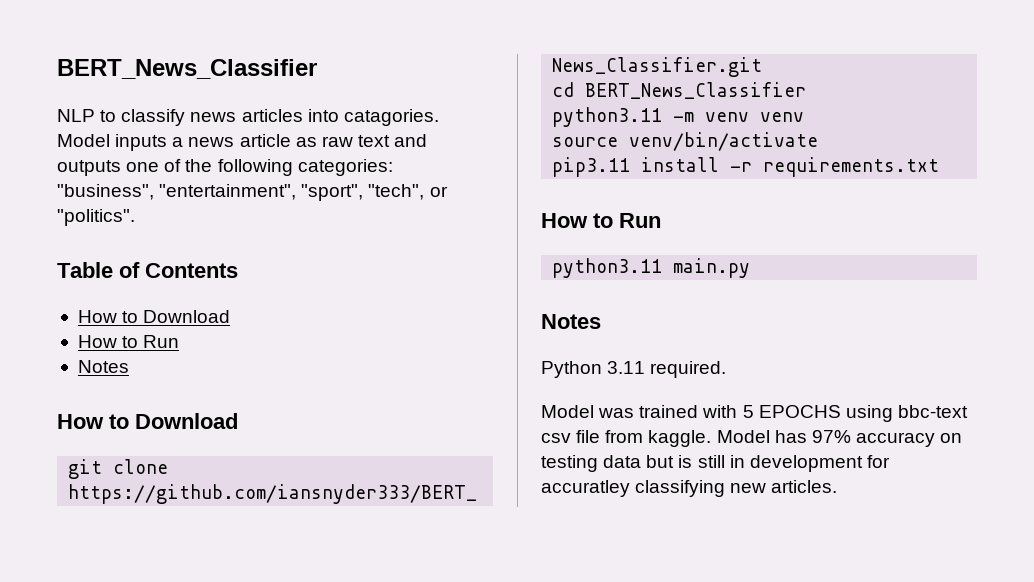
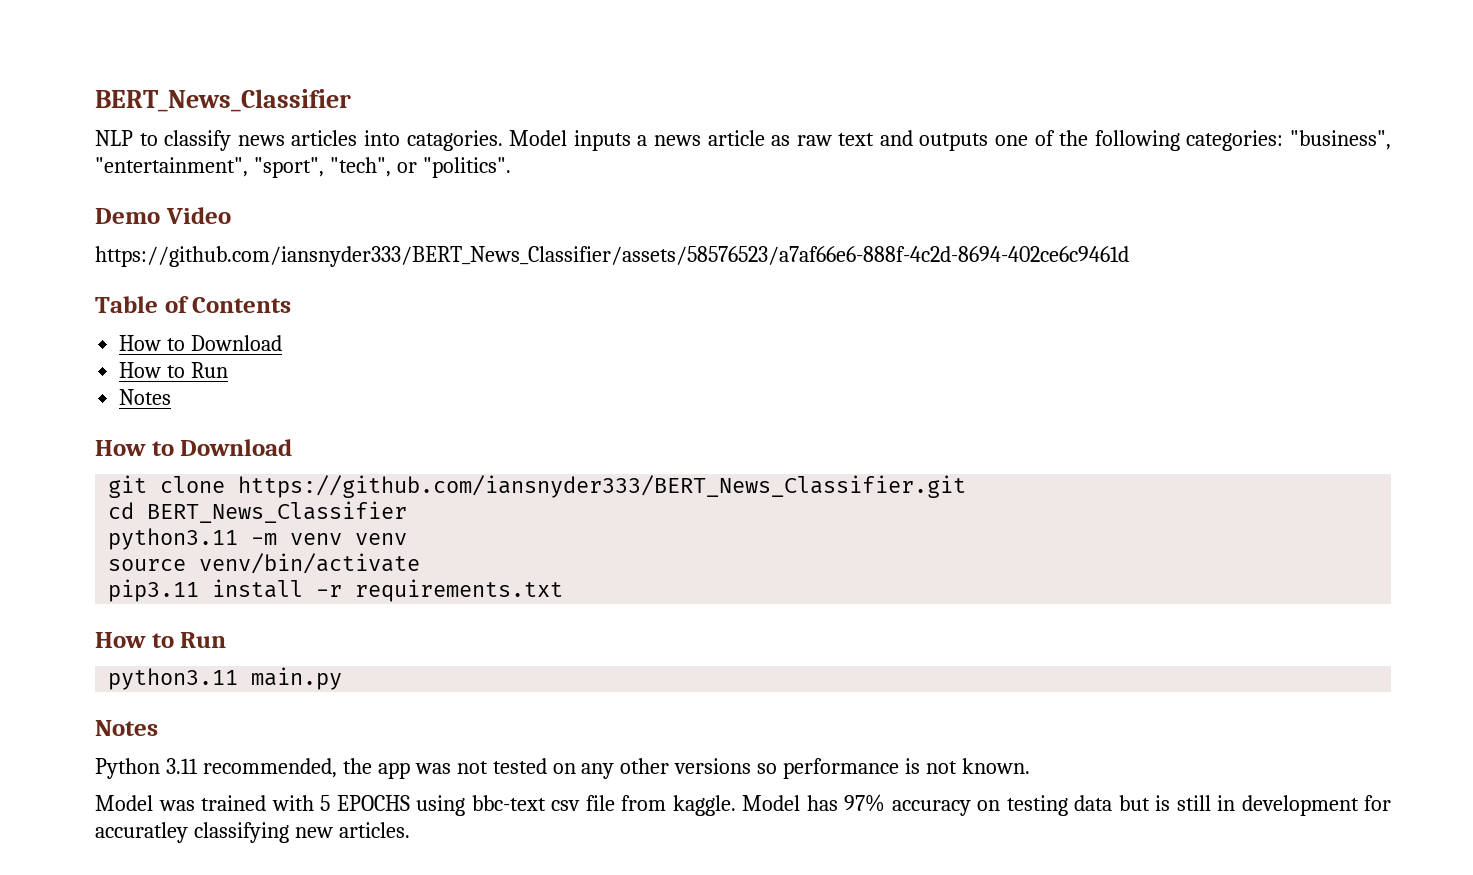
+ Demo Video
+ https://github.com/iansnyder333/BERT_News_Classifier/assets/58576523/a7af66e6-888f-4c2d-8694-402ce6c9461d
- Python 3.11 required.
+ Python 3.11 recommended, the app was not tested on any other versions so performance is not known.

